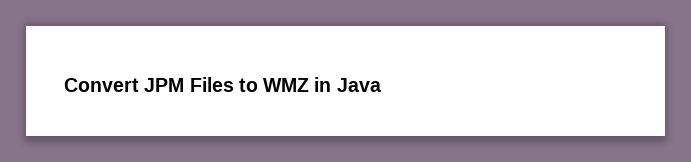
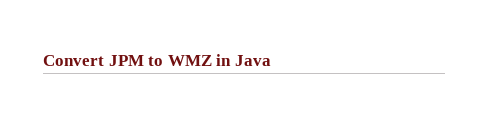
- Convert JPM Files to WMZ in Java
+ Convert JPM to WMZ in Java

